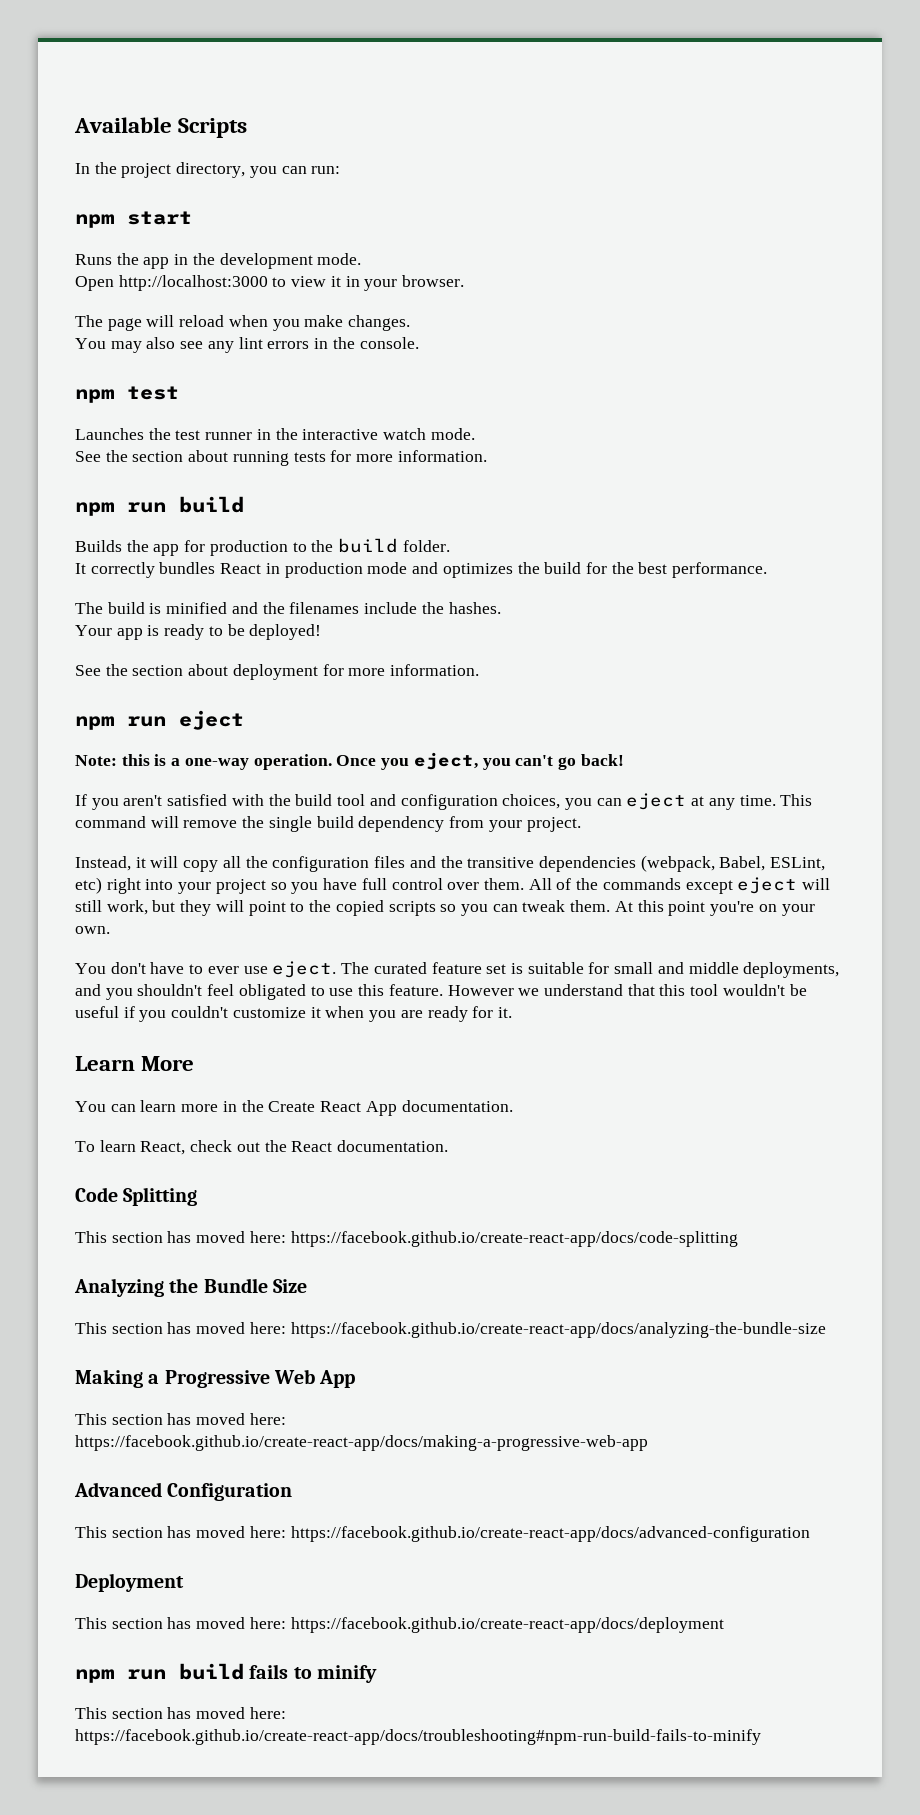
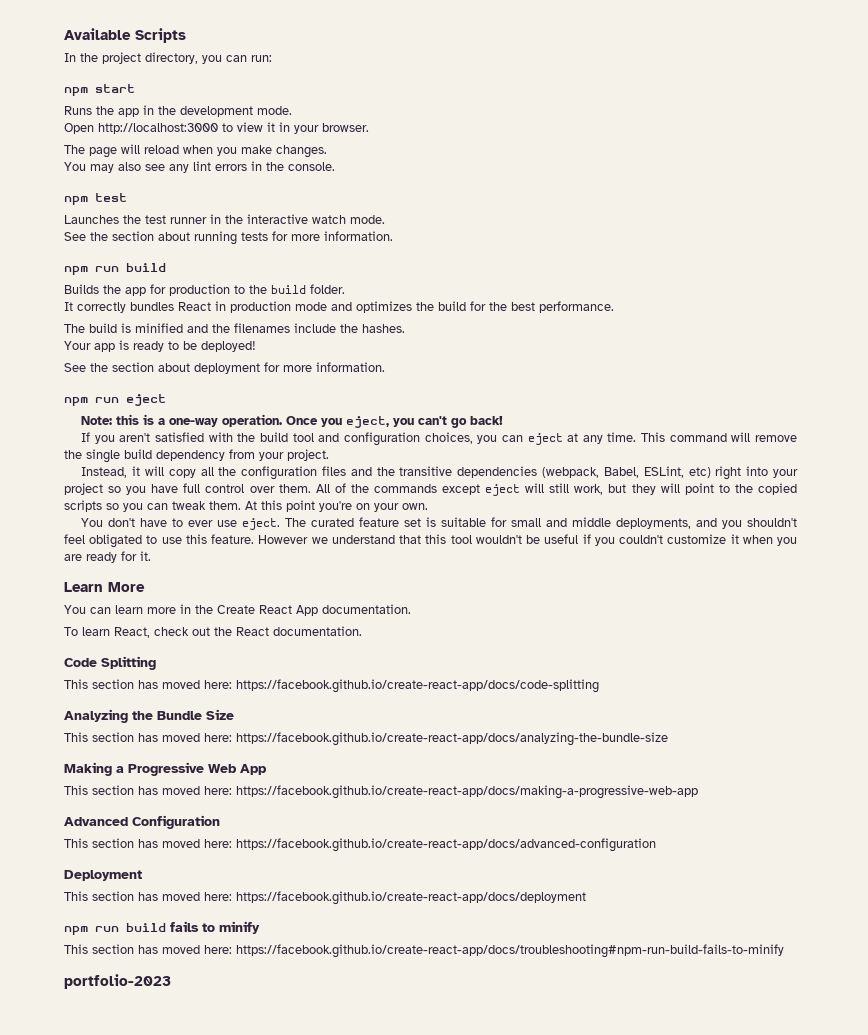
+ portfolio-2023

